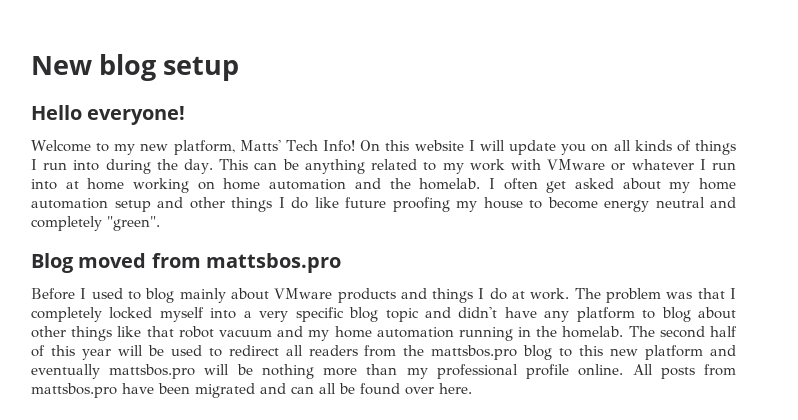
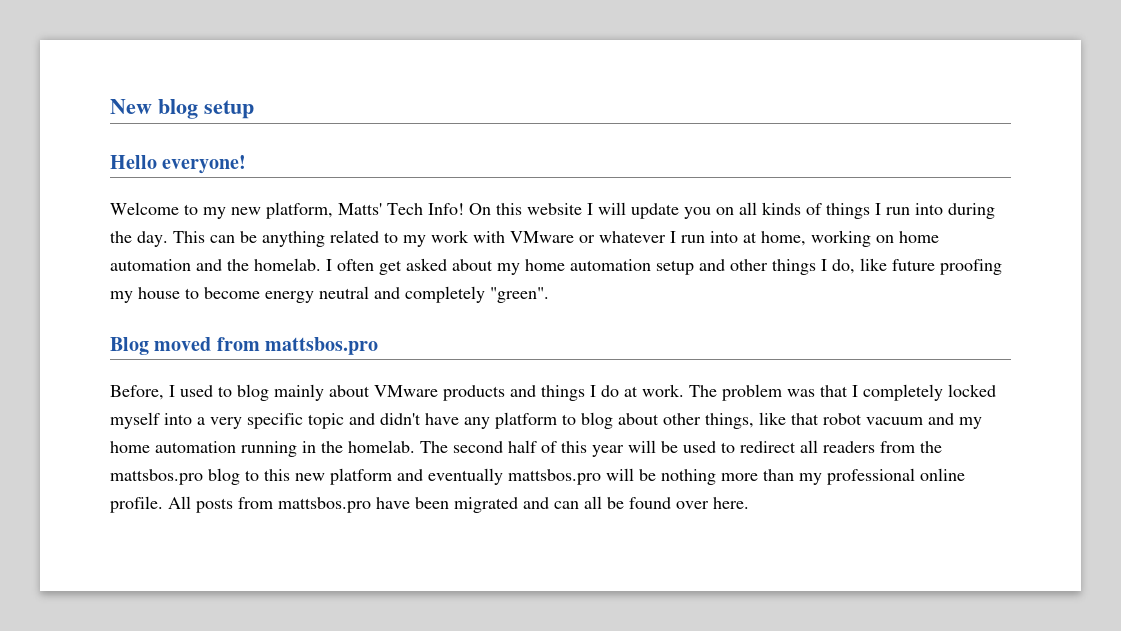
- This can be anything related to my work with VMware or whatever I run into at home working on home automation and the homelab.
+ This can be anything related to my work with VMware or whatever I run into at home, working on home automation and the homelab.
- I often get asked about my home automation setup and other things I do like future proofing my house to become energy neutral and completely "green".
+ I often get asked about my home automation setup and other things I do, like future proofing my house to become energy neutral and completely "green".
- Before I used to blog mainly about VMware products and things I do at work.
+ Before, I used to blog mainly about VMware products and things I do at work.
- The problem was that I completely locked myself into a very specific blog topic and didn't have any platform to blog about other things like that robot vacuum and my home automation running in the homelab.
+ The problem was that I completely locked myself into a very specific topic and didn't have any platform to blog about other things, like that robot vacuum and my home automation running in the homelab.
- The second half of this year will be used to redirect all readers from the mattsbos.pro blog to this new platform and eventually mattsbos.pro will be nothing more than my professional profile online.
+ The second half of this year will be used to redirect all readers from the mattsbos.pro blog to this new platform and eventually mattsbos.pro will be nothing more than my professional online profile.

